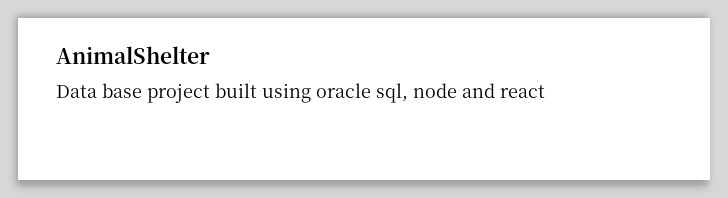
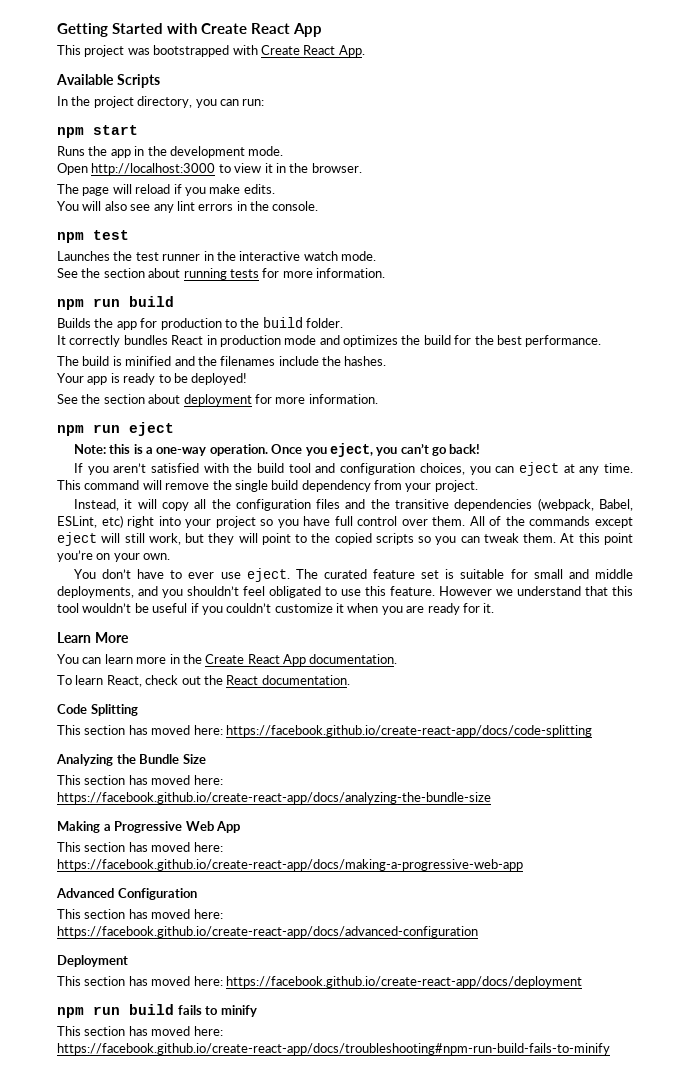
- AnimalShelter
- Data base project built using oracle sql, node and react
+ Getting Started with Create React App
+ This project was bootstrapped with Create React App.
+ Available Scripts
+ In the project directory, you can run:
+ npm start
+ Runs the app in the development mode.
+ Open http://localhost:3000 to view it in the browser.
+ The page will reload if you make edits.
+ You will also see any lint errors in the console.
+ npm test
+ Launches the test runner in the interactive watch mode.
+ See the section about running tests for more information.
+ npm run build
+ Builds the app for production to the build folder.
+ It correctly bundles React in production mode and optimizes the build for the best performance.
+ The build is minified and the filenames include the hashes.
+ Your app is ready to be deployed!
+ See the section about deployment for more information.
+ npm run eject
+ Note: this is a one-way operation. Once you eject, you can’t go back!
+ If you aren’t satisfied with the build tool and configuration choices, you can eject at any time. This command will remove the single build dependency from your project.
+ Instead, it will copy all the configuration files and the transitive dependencies (webpack, Babel, ESLint, etc) right into your project so you have full control over them. All of the commands except eject will still work, but they will point to the copied scripts so you can tweak them. At this point you’re on your own.
+ You don’t have to ever use eject. The curated feature set is suitable for small and middle deployments, and you shouldn’t feel obligated to use this feature. However we understand that this tool wouldn’t be useful if you couldn’t customize it when you are ready for it.
+ Learn More
+ You can learn more in the Create React App documentation.
+ To learn React, check out the React documentation.
+ Code Splitting
+ This section has moved here: https://facebook.github.io/create-react-app/docs/code-splitting
+ Analyzing the Bundle Size
+ This section has moved here: https://facebook.github.io/create-react-app/docs/analyzing-the-bundle-size
+ Making a Progressive Web App
+ This section has moved here: https://facebook.github.io/create-react-app/docs/making-a-progressive-web-app
+ Advanced Configuration
+ This section has moved here: https://facebook.github.io/create-react-app/docs/advanced-configuration
+ Deployment
+ This section has moved here: https://facebook.github.io/create-react-app/docs/deployment
+ npm run build fails to minify
+ This section has moved here: https://facebook.github.io/create-react-app/docs/troubleshooting#npm-run-build-fails-to-minify

